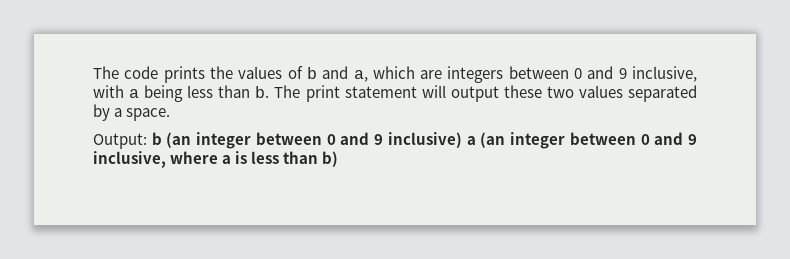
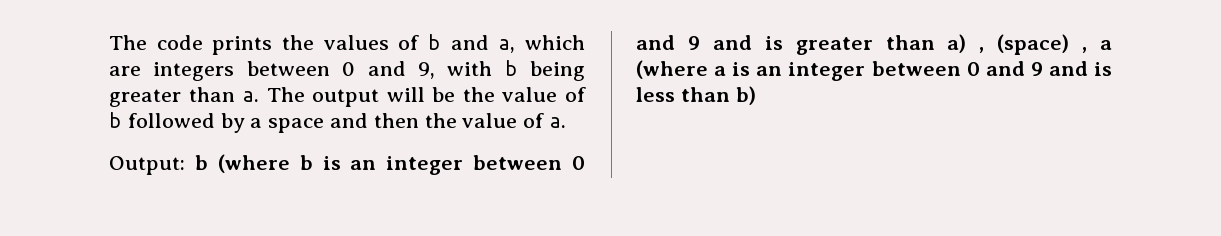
- The code prints the values of b and a, which are integers between 0 and 9 inclusive, with a being less than b. The print statement will output these two values separated by a space.
- Output: b (an integer between 0 and 9 inclusive) a (an integer between 0 and 9 inclusive, where a is less than b)
+ The code prints the values of b and a, which are integers between 0 and 9, with b being greater than a. The output will be the value of b followed by a space and then the value of a.
+ Output: b (where b is an integer between 0 and 9 and is greater than a) , (space) , a (where a is an integer between 0 and 9 and is less than b)

